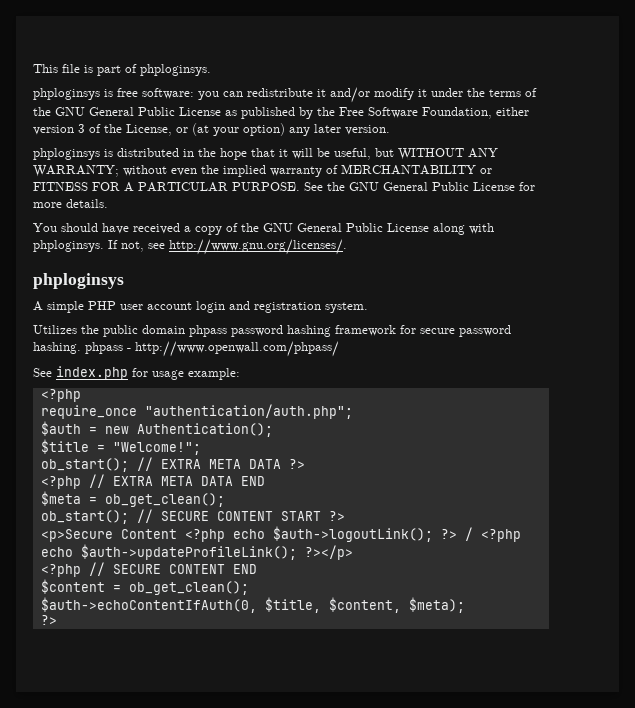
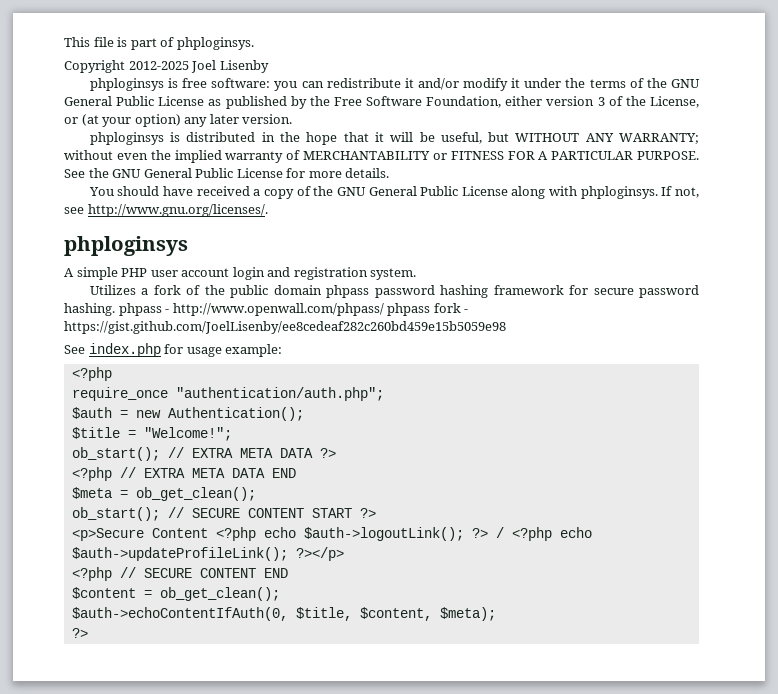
+ Copyright 2012-2025 Joel Lisenby
- Utilizes the public domain phpass password hashing framework for secure password hashing. phpass - http://www.openwall.com/phpass/
+ Utilizes a fork of the public domain phpass password hashing framework for secure password hashing. phpass - http://www.openwall.com/phpass/ phpass fork - https://gist.github.com/JoelLisenby/ee8cedeaf282c260bd459e15b5059e98

